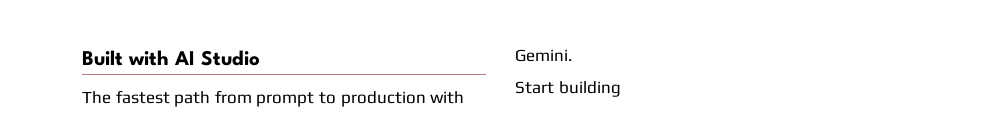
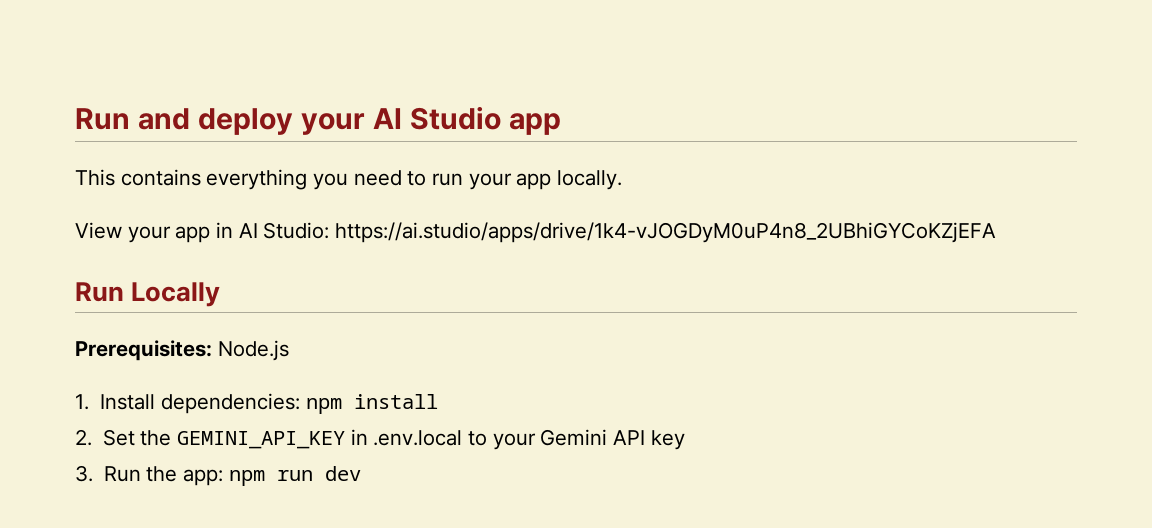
- Built with AI Studio
- The fastest path from prompt to production with Gemini.
- Start building
+ Run and deploy your AI Studio app
+ This contains everything you need to run your app locally.
+ View your app in AI Studio: https://ai.studio/apps/drive/1k4-vJOGDyM0uP4n8_2UBhiGYCoKZjEFA
+ Run Locally
+ Prerequisites: Node.js
+ 1. Install dependencies: npm install
+ 2. Set the GEMINI_API_KEY in .env.local to your Gemini API key
+ 3. Run the app: npm run dev

